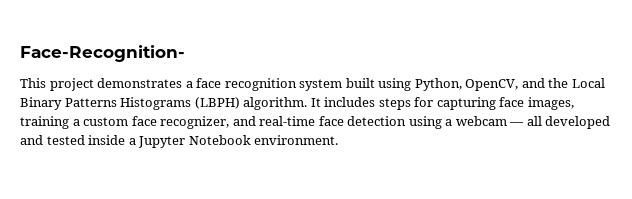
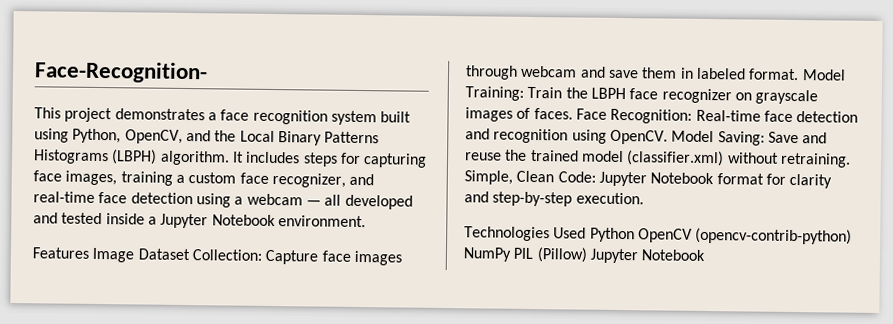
+ Features Image Dataset Collection: Capture face images through webcam and save them in labeled format. Model Training: Train the LBPH face recognizer on grayscale images of faces. Face Recognition: Real-time face detection and recognition using OpenCV. Model Saving: Save and reuse the trained model (classifier.xml) without retraining. Simple, Clean Code: Jupyter Notebook format for clarity and step-by-step execution.
+ Technologies Used Python OpenCV (opencv-contrib-python) NumPy PIL (Pillow) Jupyter Notebook

